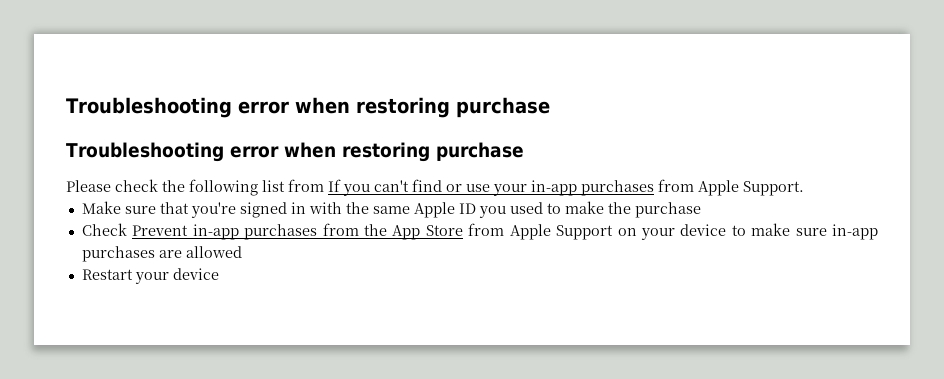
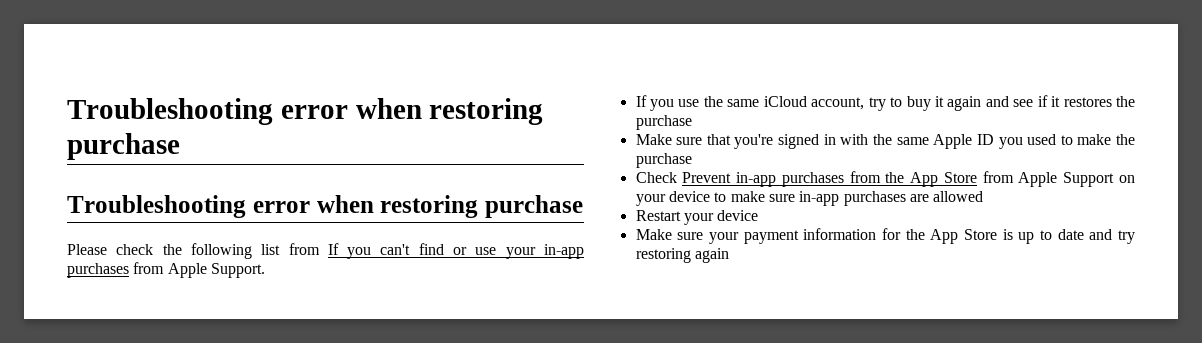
+ If you use the same iCloud account, try to buy it again and see if it restores the purchase
+ Make sure your payment information for the App Store is up to date and try restoring again

